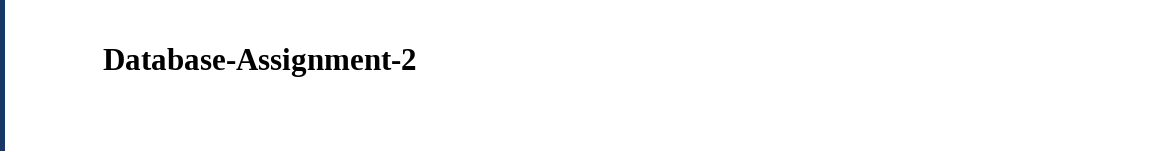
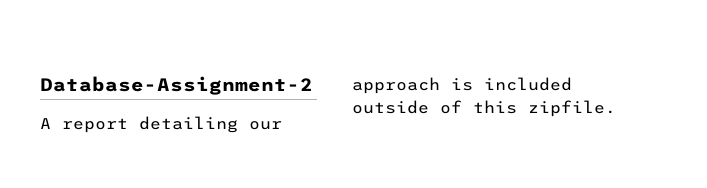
+ A report detailing our approach is included outside of this zipfile.

